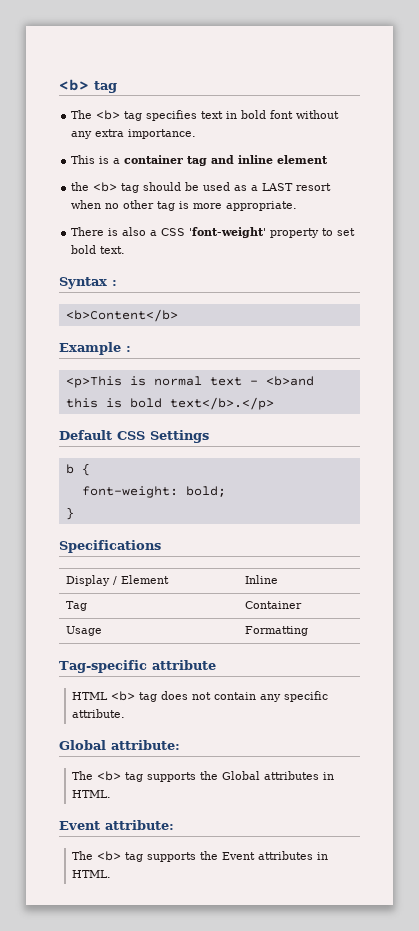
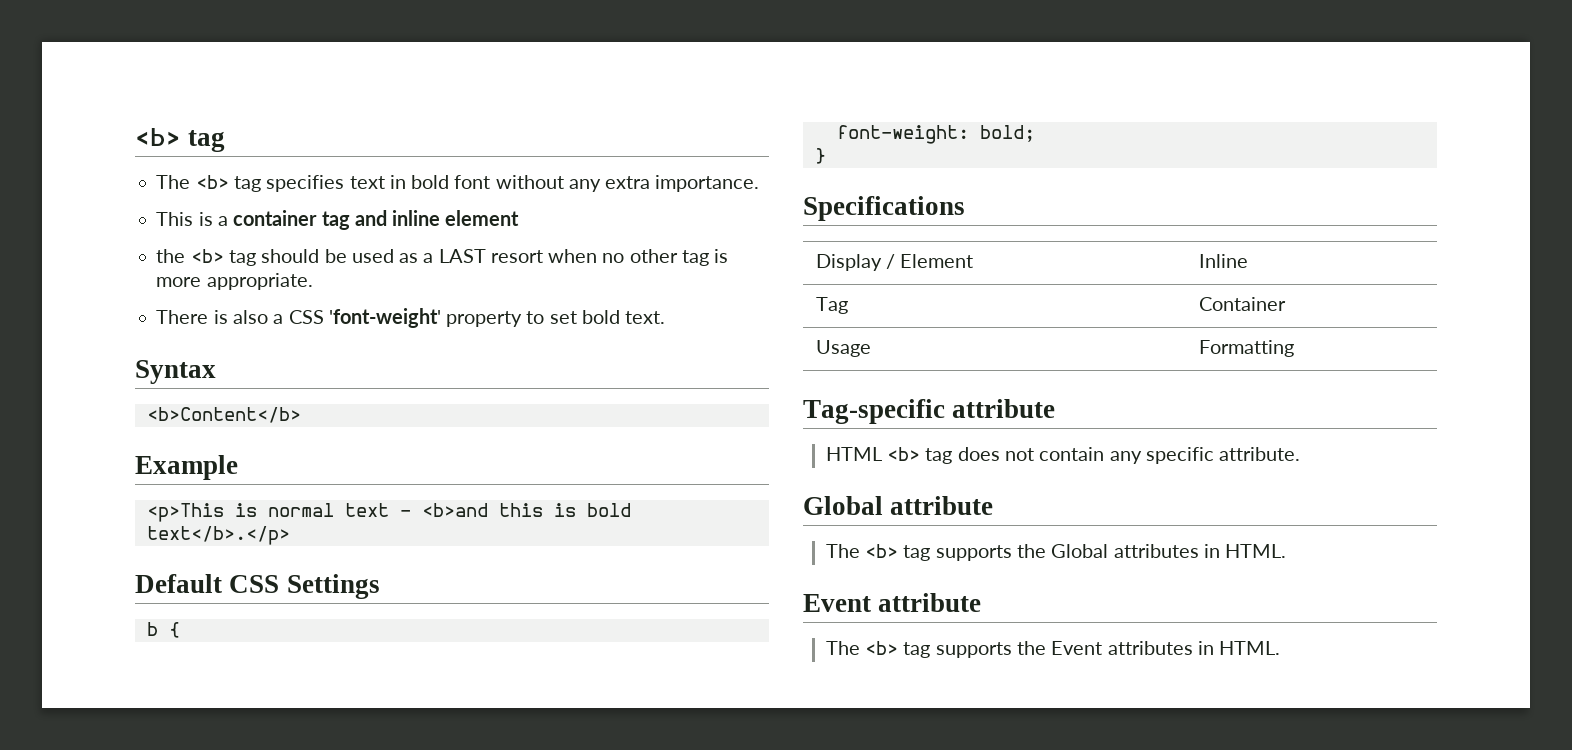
- Syntax :
+ Syntax
- Example :
+ Example
- Global attribute:
+ Global attribute
- Event attribute:
+ Event attribute

